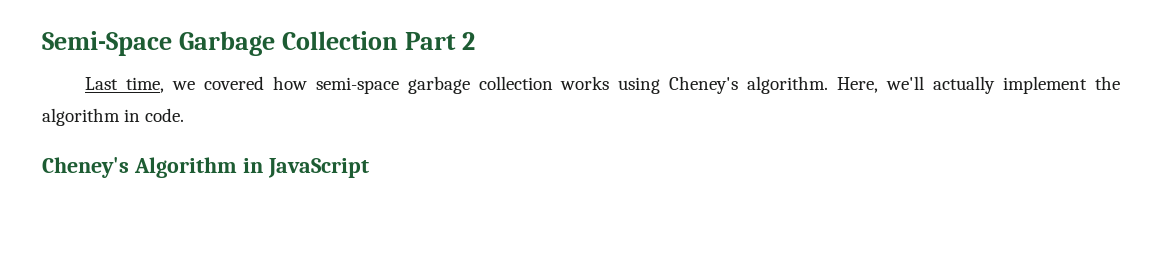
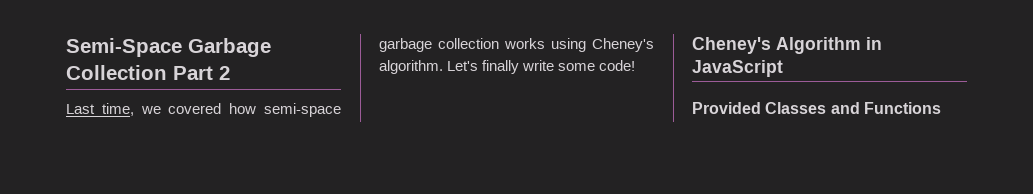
- Here, we'll actually implement the algorithm in code.
+ Let's finally write some code!
+ Provided Classes and Functions

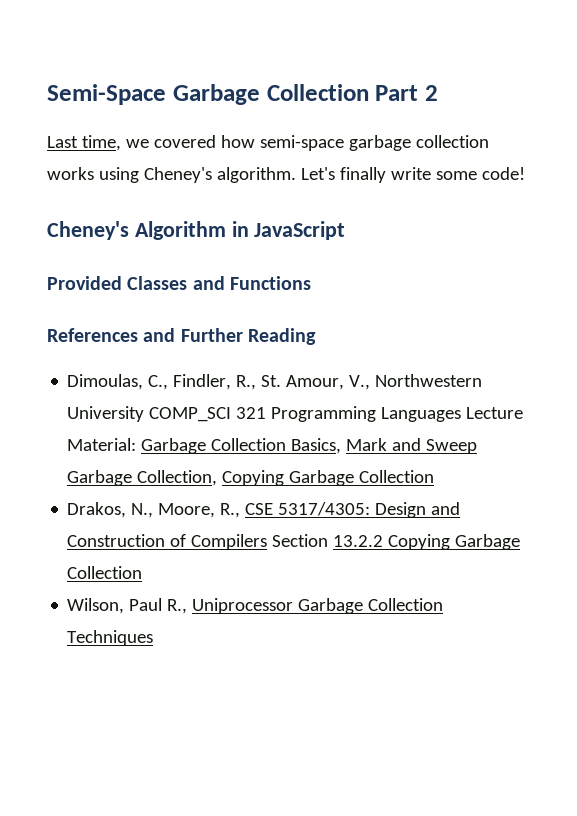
+ References and Further Reading
+ Dimoulas, C., Findler, R., St. Amour, V., Northwestern University COMP_SCI 321 Programming Languages Lecture Material: Garbage Collection Basics, Mark and Sweep Garbage Collection, Copying Garbage Collection
+ Drakos, N., Moore, R., CSE 5317/4305: Design and Construction of Compilers Section 13.2.2 Copying Garbage Collection
+ Wilson, Paul R., Uniprocessor Garbage Collection Techniques

